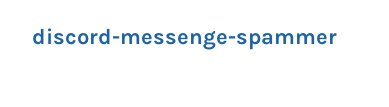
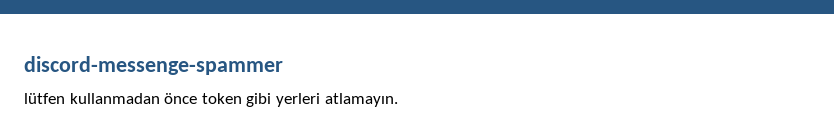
+ lütfen kullanmadan önce token gibi yerleri atlamayın.

